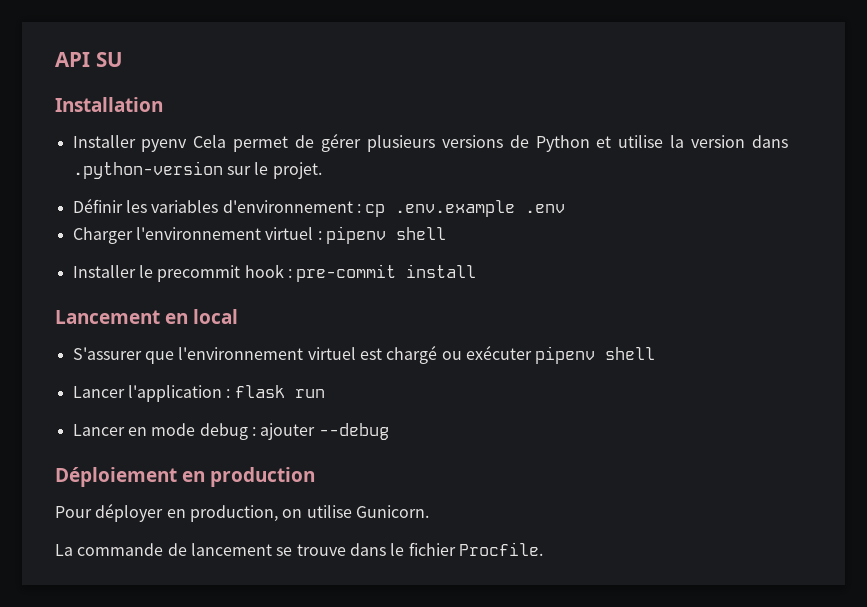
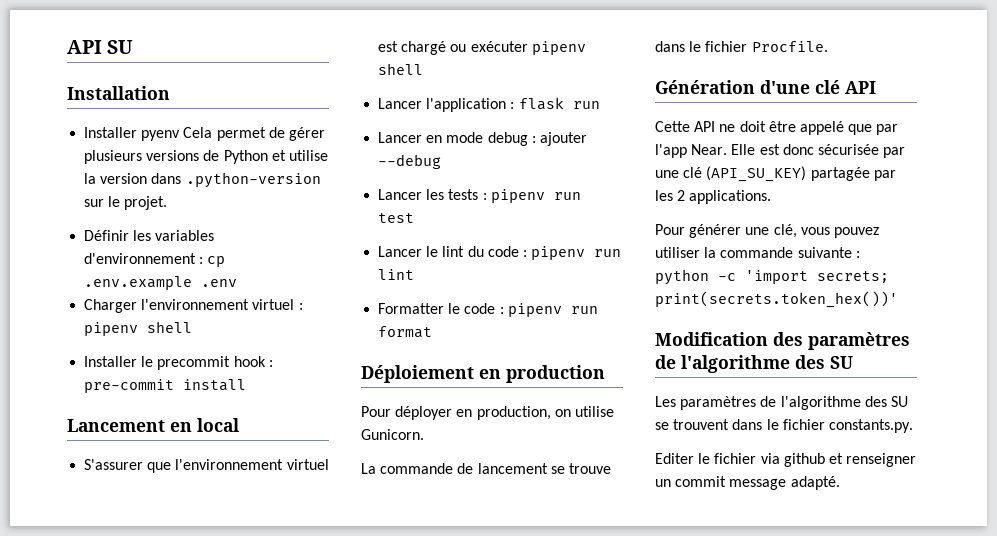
+ Lancer les tests : pipenv run test
+ Lancer le lint du code : pipenv run lint
+ Formatter le code : pipenv run format
+ Génération d'une clé API
+ Cette API ne doit être appelé que par l'app Near. Elle est donc sécurisée par une clé (API_SU_KEY) partagée par les 2 applications.
+ Pour générer une clé, vous pouvez utiliser la commande suivante : python -c 'import secrets; print(secrets.token_hex())'
+ Modification des paramètres de l'algorithme des SU
+ Les paramètres de l'algorithme des SU se trouvent dans le fichier constants.py.
+ Editer le fichier via github et renseigner un commit message adapté.

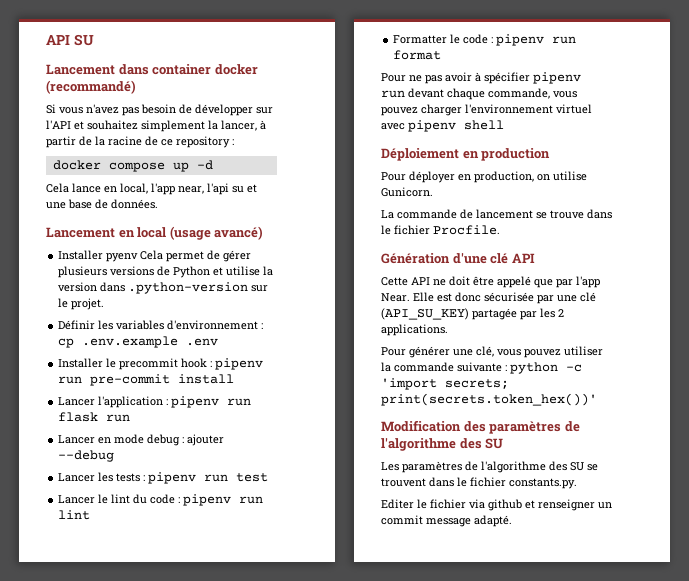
- Installation
+ Lancement dans container docker (recommandé)
+ Si vous n'avez pas besoin de développer sur l'API et souhaitez simplement la lancer, à partir de la racine de ce repository :
+ docker compose up -d
+ Cela lance en local, l'app near, l'api su et une base de données.
+ Lancement en local (usage avancé)
- Charger l'environnement virtuel : pipenv shell
- Installer le precommit hook : pre-commit install
+ Installer le precommit hook : pipenv run pre-commit install
- Lancement en local
- S'assurer que l'environnement virtuel est chargé ou exécuter pipenv shell
- Lancer l'application : flask run
+ Lancer l'application : pipenv run flask run
+ Pour ne pas avoir à spécifier pipenv run devant chaque commande, vous pouvez charger l'environnement virtuel avec pipenv shell

